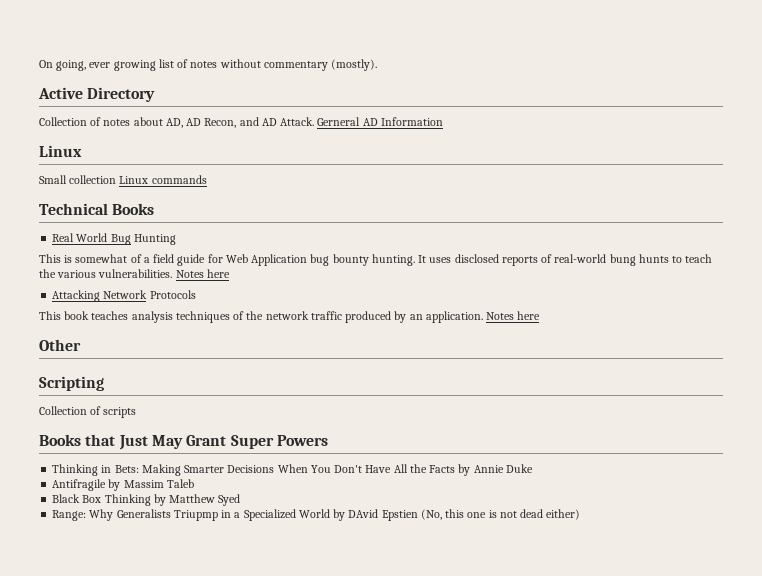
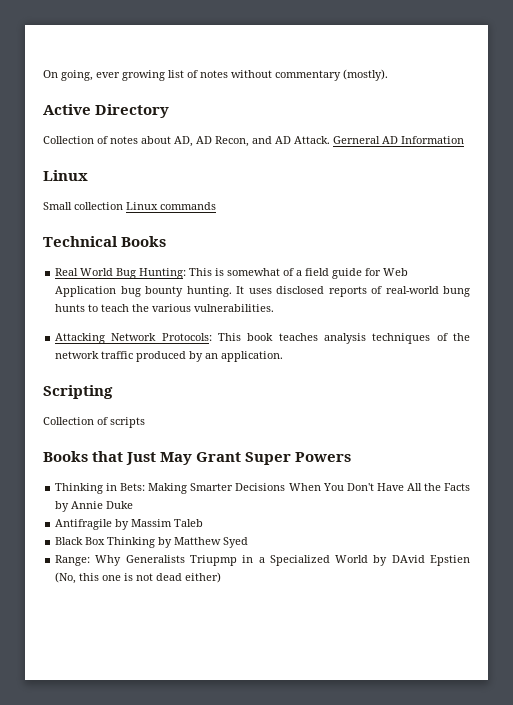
- Real World Bug Hunting
- This is somewhat of a field guide for Web Application bug bounty hunting.
+ Real World Bug Hunting: This is somewhat of a field guide for Web Application bug bounty hunting.
- It uses disclosed reports of real-world bung hunts to teach the various vulnerabilities. Notes here
+ It uses disclosed reports of real-world bung hunts to teach the various vulnerabilities.
- Attacking Network Protocols
- This book teaches analysis techniques of the network traffic produced by an application. Notes here
- Other
+ Attacking Network Protocols: This book teaches analysis techniques of the network traffic produced by an application.

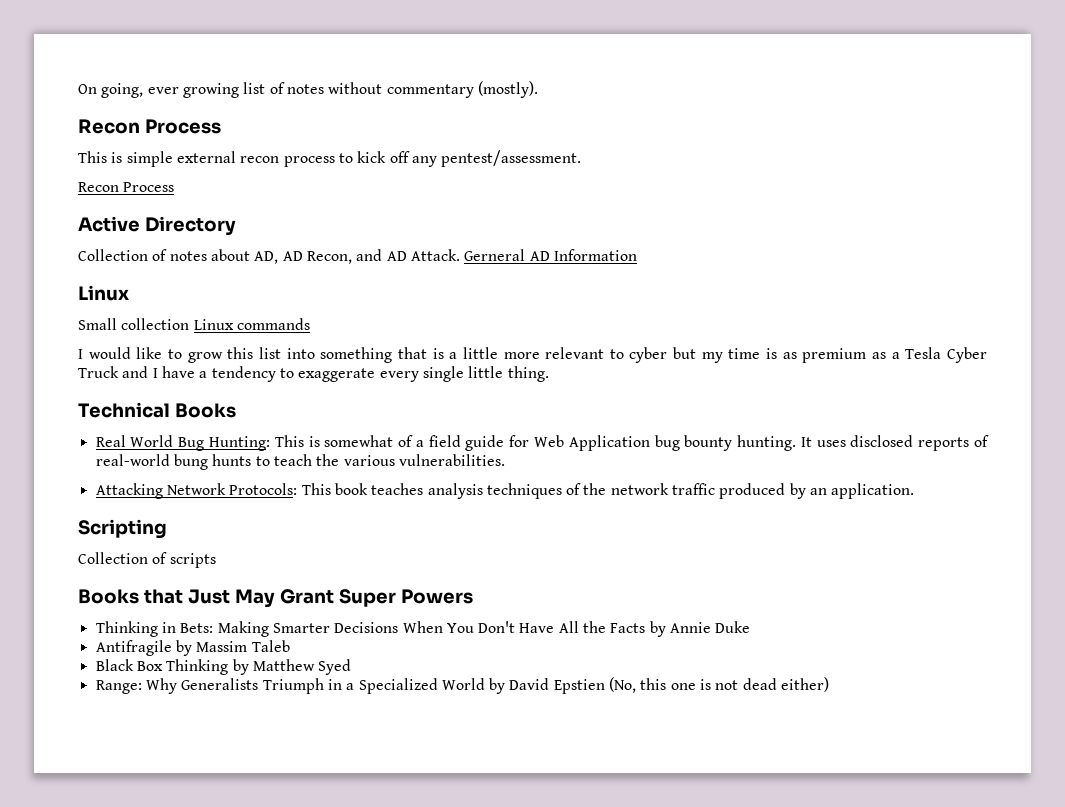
  On going, ever growing list of notes without commentary (mostly).
+ Recon Process
+ This is simple external recon process to kick off any pentest/assessment.
+ Recon Process
+ I would like to grow this list into something that is a little more relevant to cyber but my time is as premium as a Tesla Cyber Truck and I have a tendency to exaggerate every single little thing.
- Range: Why Generalists Triupmp in a Specialized World by DAvid Epstien (No, this one is not dead either)
+ Range: Why Generalists Triumph in a Specialized World by David Epstien (No, this one is not dead either)

